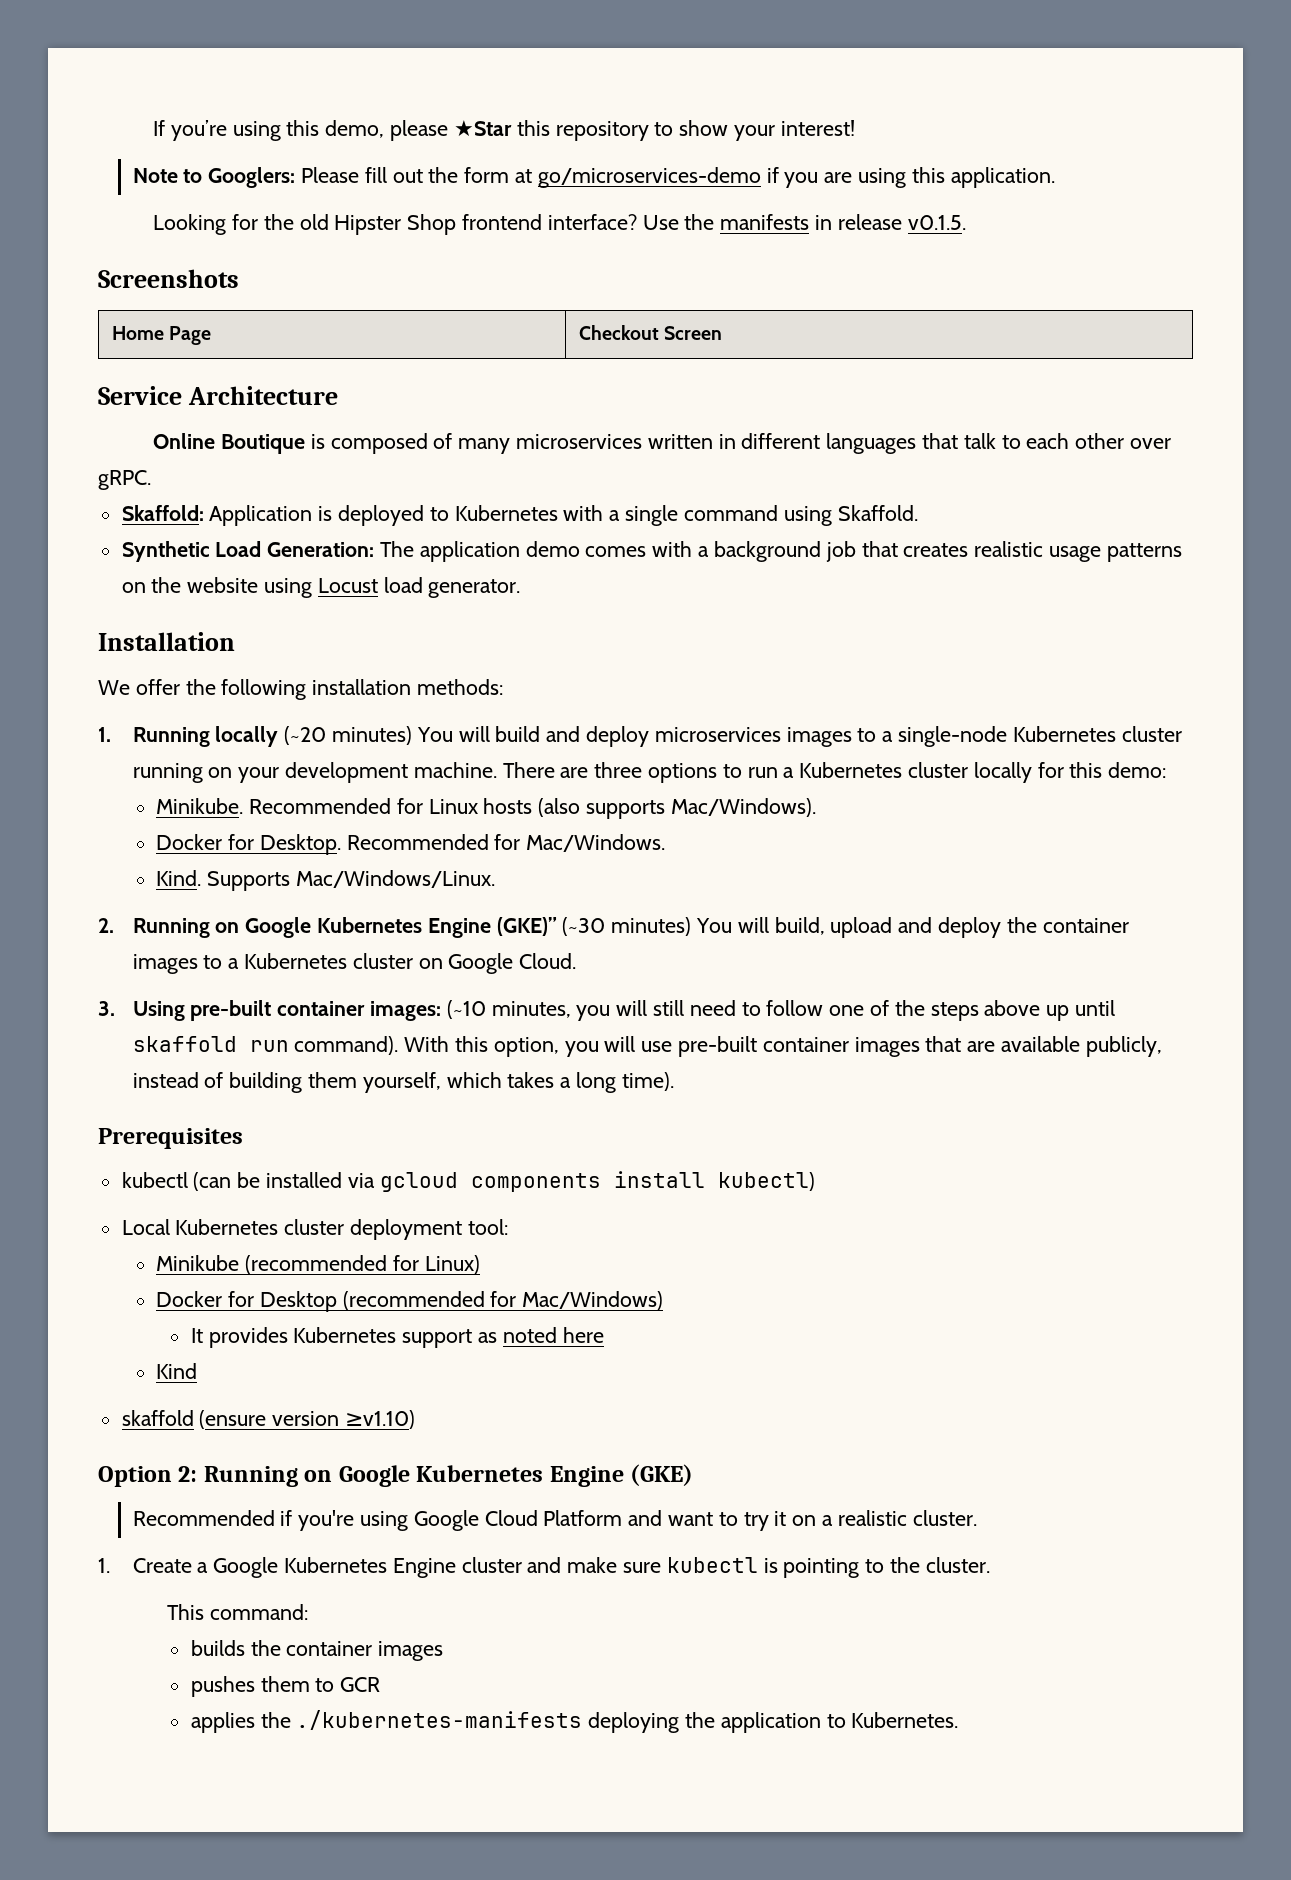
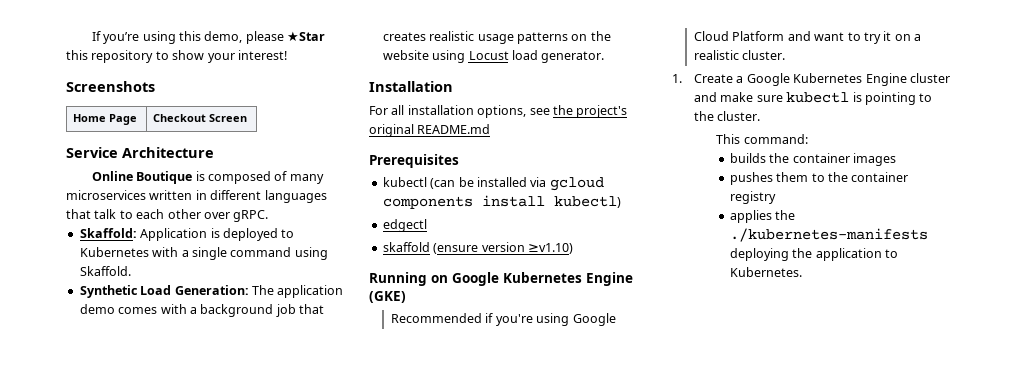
- Note to Googlers: Please fill out the form at go/microservices-demo if you are using this application.
- Looking for the old Hipster Shop frontend interface? Use the manifests in release v0.1.5.
- We offer the following installation methods:
- 1. Running locally (~20 minutes) You will build and deploy microservices images to a single-node Kubernetes cluster running on your development machine. There are three options to run a Kubernetes cluster locally for this demo:
- Minikube. Recommended for Linux hosts (also supports Mac/Windows).
- Docker for Desktop. Recommended for Mac/Windows.
- Kind. Supports Mac/Windows/Linux.
- 2. Running on Google Kubernetes Engine (GKE)” (~30 minutes) You will build, upload and deploy the container images to a Kubernetes cluster on Google Cloud.
- 3. Using pre-built container images: (~10 minutes, you will still need to follow one of the steps above up until skaffold run command). With this option, you will use pre-built container images that are available publicly, instead of building them yourself, which takes a long time).
+ For all installation options, see the project's original README.md
- Local Kubernetes cluster deployment tool:
- Minikube (recommended for Linux)
- Docker for Desktop (recommended for Mac/Windows)
- It provides Kubernetes support as noted here
- Kind
+ edgectl
- Option 2: Running on Google Kubernetes Engine (GKE)
+ Running on Google Kubernetes Engine (GKE)
- pushes them to GCR
+ pushes them to the container registry

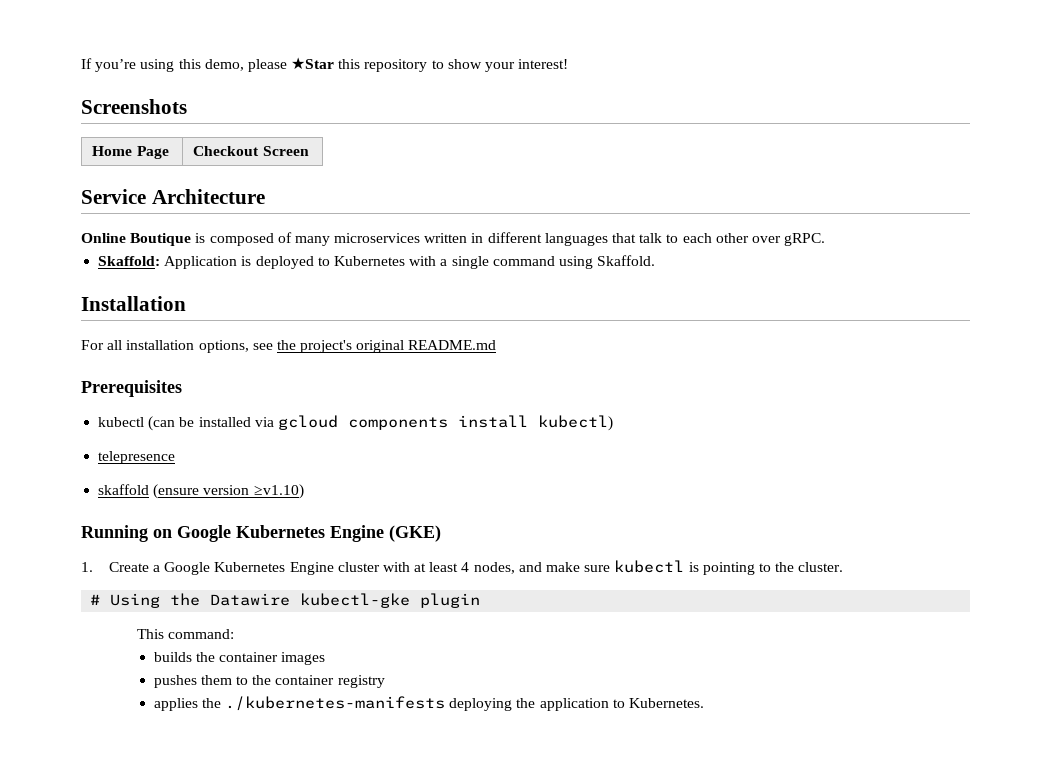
- Synthetic Load Generation: The application demo comes with a background job that creates realistic usage patterns on the website using Locust load generator.
- edgectl
+ telepresence
- Recommended if you're using Google Cloud Platform and want to try it on a realistic cluster.
- 1. Create a Google Kubernetes Engine cluster and make sure kubectl is pointing to the cluster.
+ 1. Create a Google Kubernetes Engine cluster with at least 4 nodes, and make sure kubectl is pointing to the cluster.
+ # Using the Datawire kubectl-gke plugin

